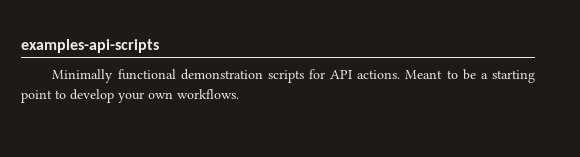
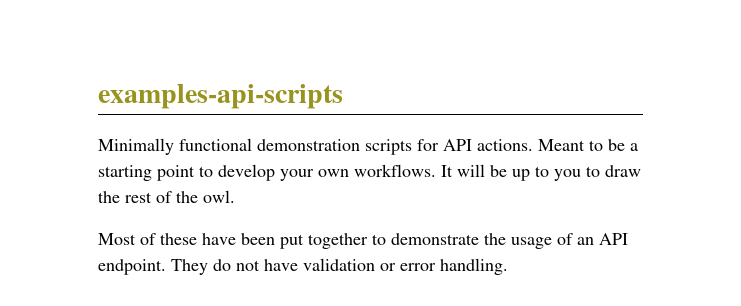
+ It will be up to you to draw the rest of the owl.
+ Most of these have been put together to demonstrate the usage of an API endpoint. They do not have validation or error handling.

